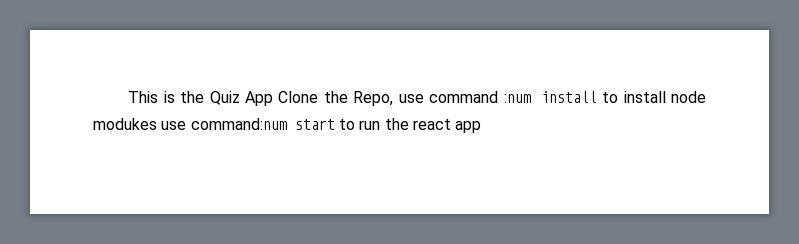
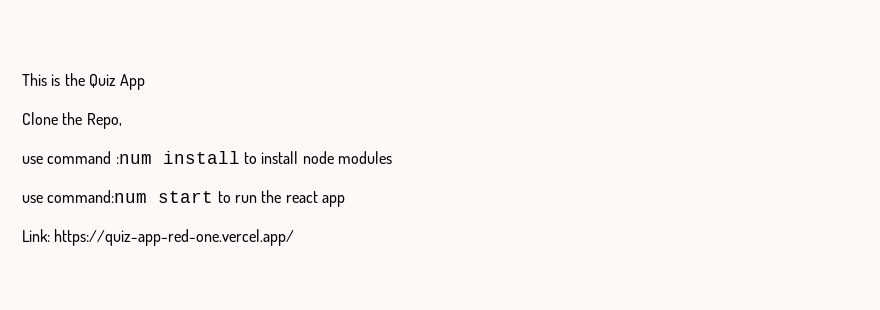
- This is the Quiz App Clone the Repo, use command :num install to install node modukes use command:num start to run the react app
+ This is the Quiz App
+ Clone the Repo,
+ use command :num install to install node modules
+ use command:num start to run the react app
+ Link: https://quiz-app-red-one.vercel.app/

